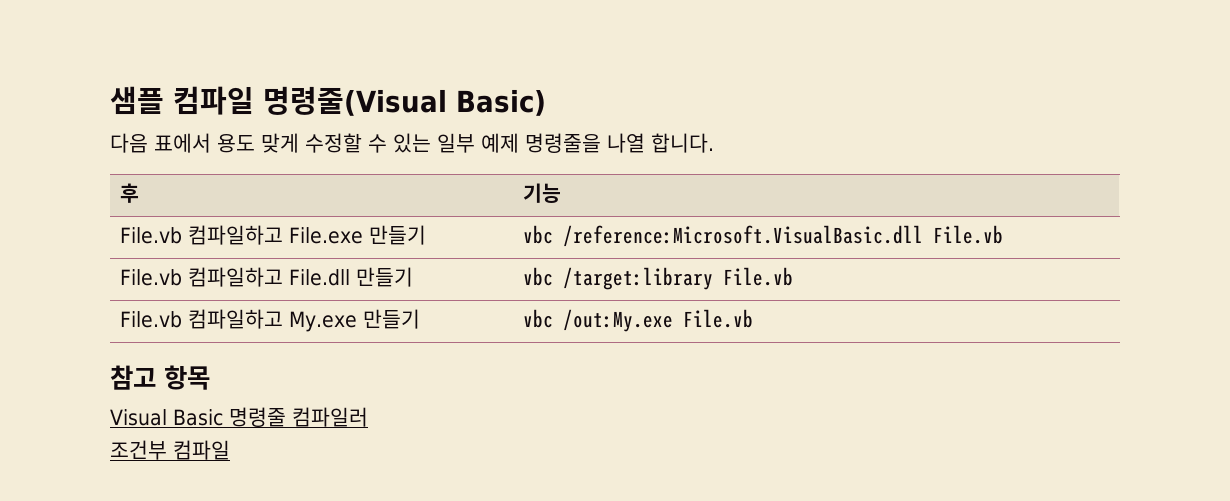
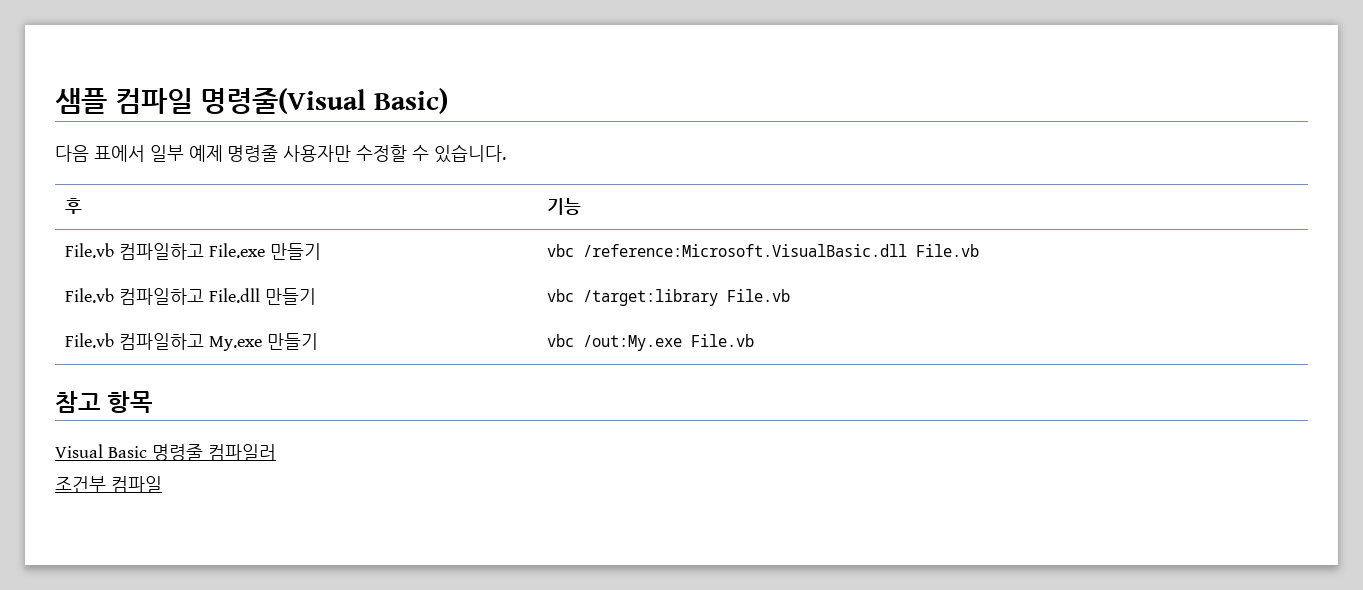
- 다음 표에서 용도 맞게 수정할 수 있는 일부 예제 명령줄을 나열 합니다.
+ 다음 표에서 일부 예제 명령줄 사용자만 수정할 수 있습니다.

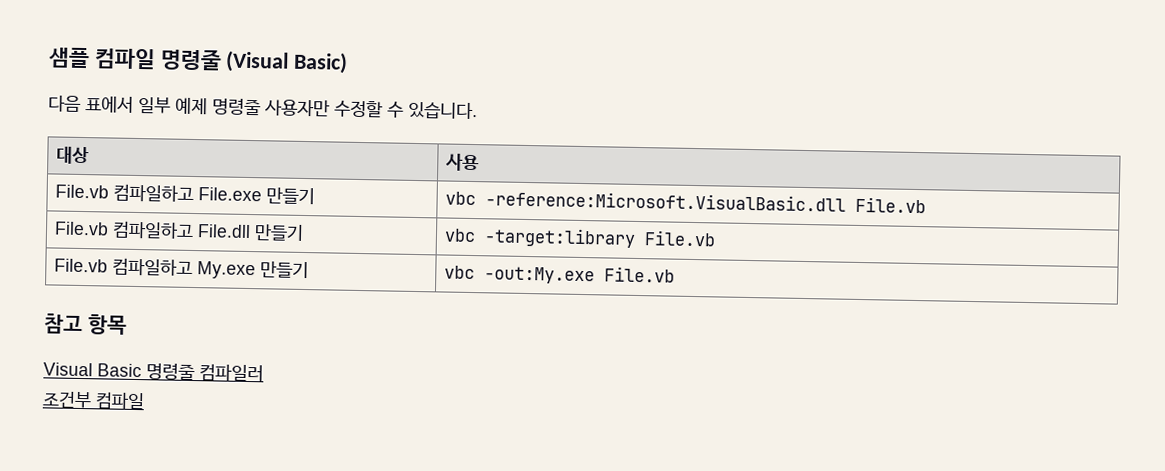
- 샘플 컴파일 명령줄(Visual Basic)
+ 샘플 컴파일 명령줄 (Visual Basic)
- 후 | 기능
+ 대상 | 사용
- File.vb 컴파일하고 File.exe 만들기 | vbc /reference:Microsoft.VisualBasic.dll File.vb
+ File.vb 컴파일하고 File.exe 만들기 | vbc -reference:Microsoft.VisualBasic.dll File.vb
- File.vb 컴파일하고 File.dll 만들기 | vbc /target:library File.vb
+ File.vb 컴파일하고 File.dll 만들기 | vbc -target:library File.vb
- File.vb 컴파일하고 My.exe 만들기 | vbc /out:My.exe File.vb
+ File.vb 컴파일하고 My.exe 만들기 | vbc -out:My.exe File.vb

